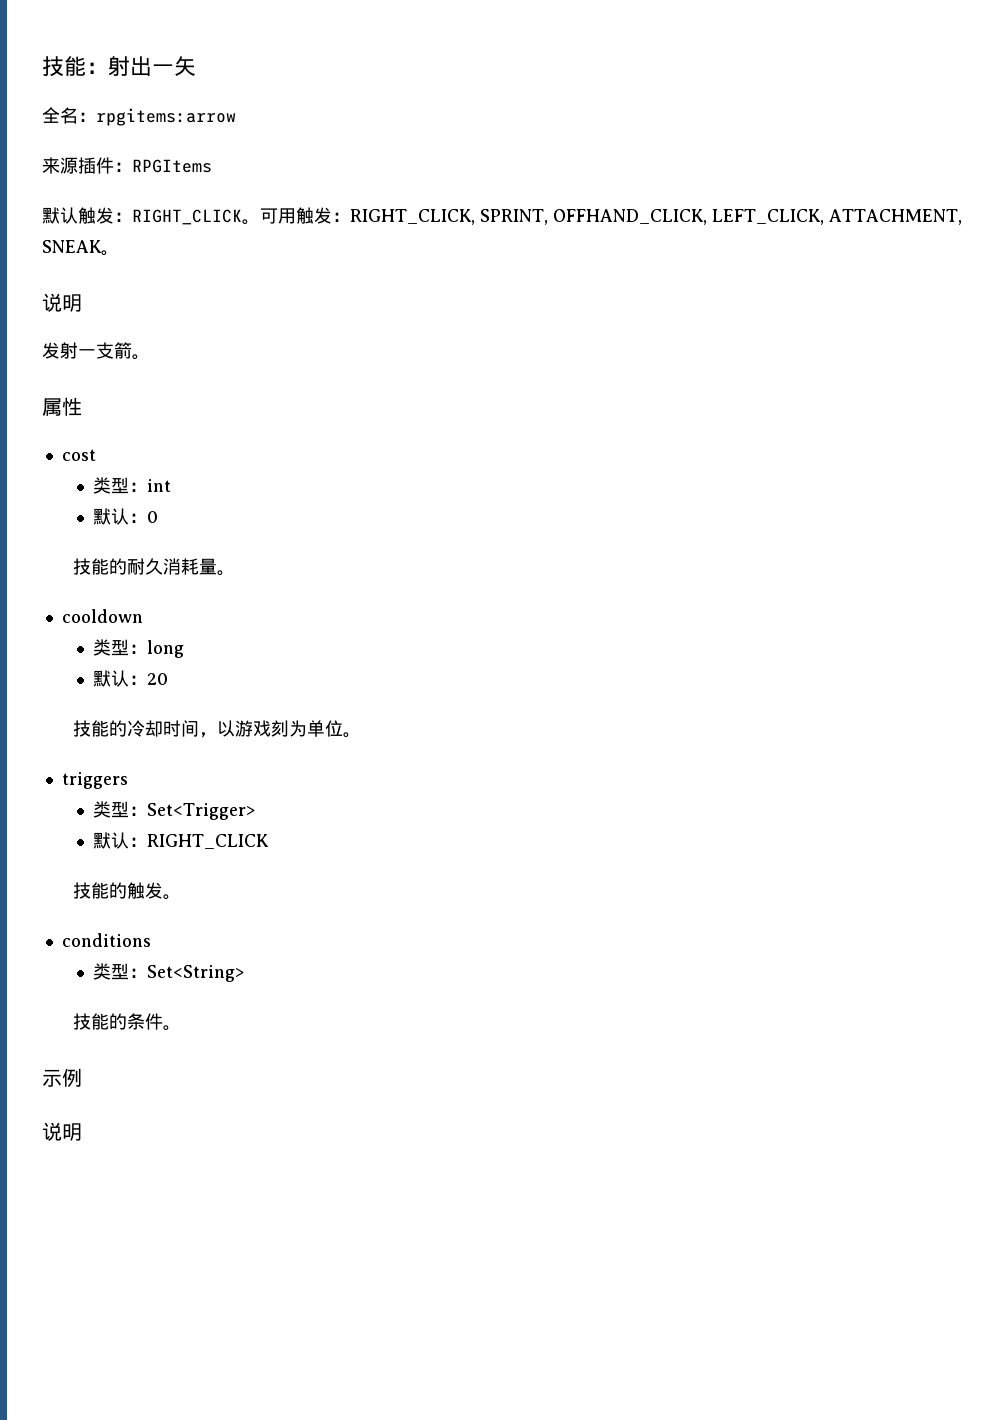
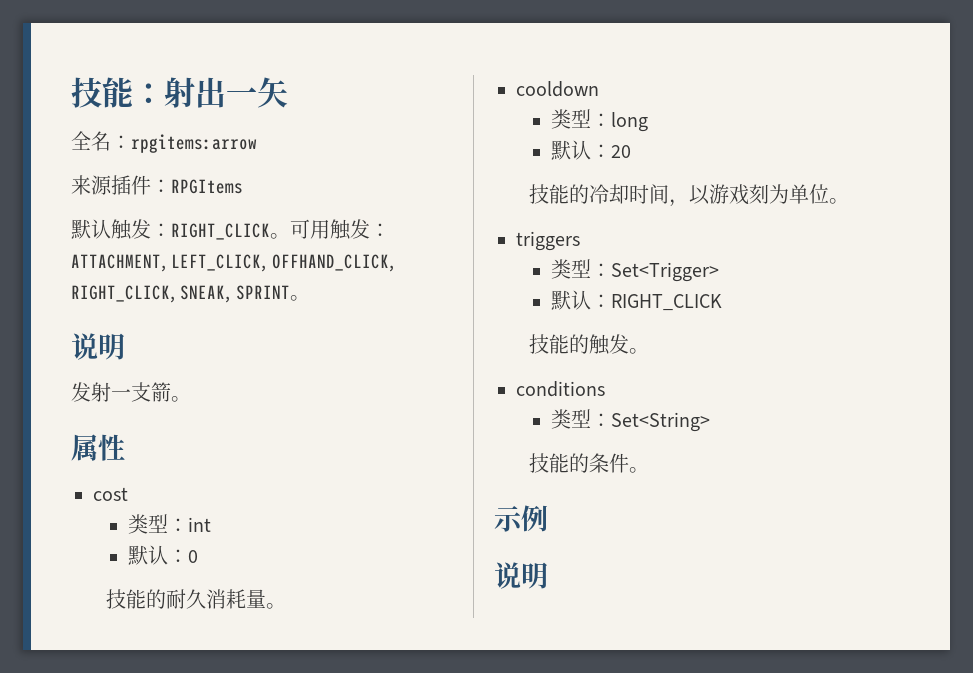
- 可用触发：RIGHT_CLICK, SPRINT, OFFHAND_CLICK, LEFT_CLICK, ATTACHMENT, SNEAK。
+ 可用触发：ATTACHMENT, LEFT_CLICK, OFFHAND_CLICK, RIGHT_CLICK, SNEAK, SPRINT。

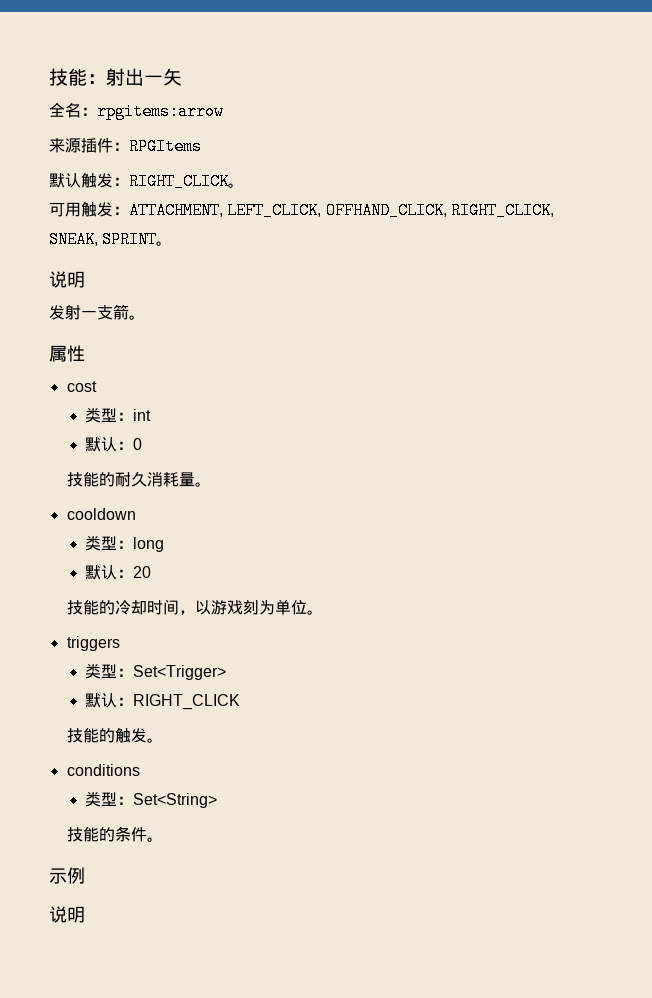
- 默认触发：RIGHT_CLICK。可用触发：ATTACHMENT, LEFT_CLICK, OFFHAND_CLICK, RIGHT_CLICK, SNEAK, SPRINT。
+ 默认触发：RIGHT_CLICK。
+ 可用触发：ATTACHMENT, LEFT_CLICK, OFFHAND_CLICK, RIGHT_CLICK, SNEAK, SPRINT。

